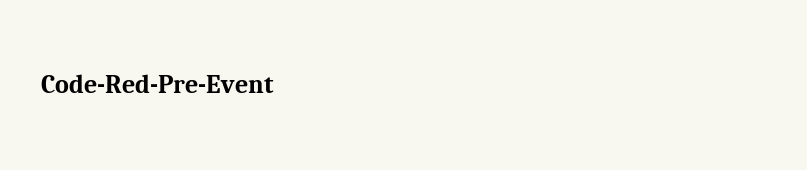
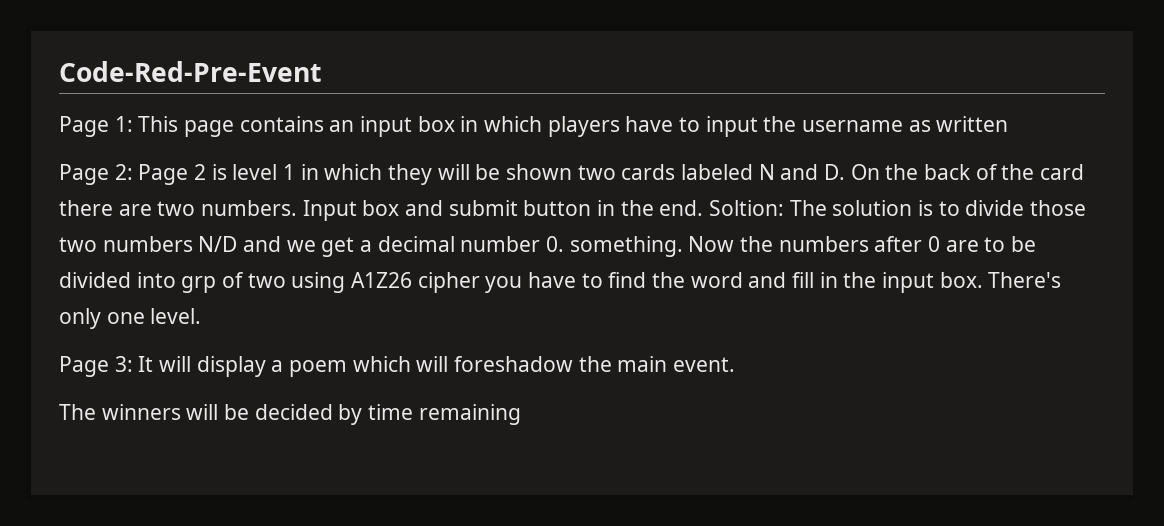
+ Page 1: This page contains an input box in which players have to input the username as written
+ Page 2: Page 2 is level 1 in which they will be shown two cards labeled N and D. On the back of the card there are two numbers. Input box and submit button in the end. Soltion: The solution is to divide those two numbers N/D and we get a decimal number 0. something. Now the numbers after 0 are to be divided into grp of two using A1Z26 cipher you have to find the word and fill in the input box. There's only one level.
+ Page 3: It will display a poem which will foreshadow the main event.
+ The winners will be decided by time remaining

